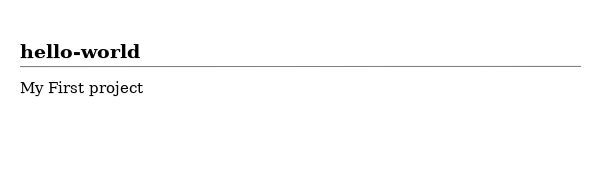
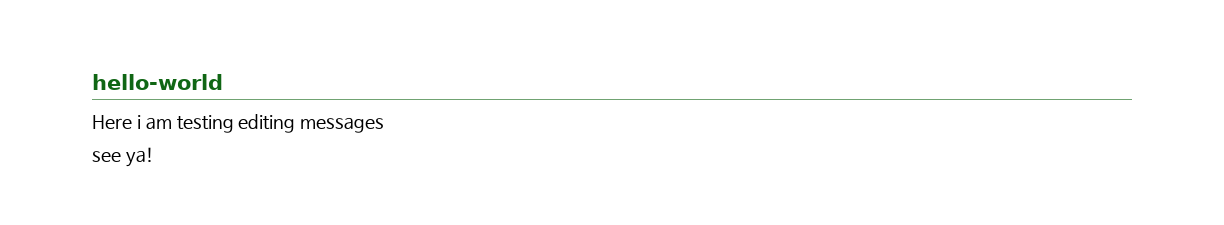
- My First project
+ Here i am testing editing messages
+ see ya!

